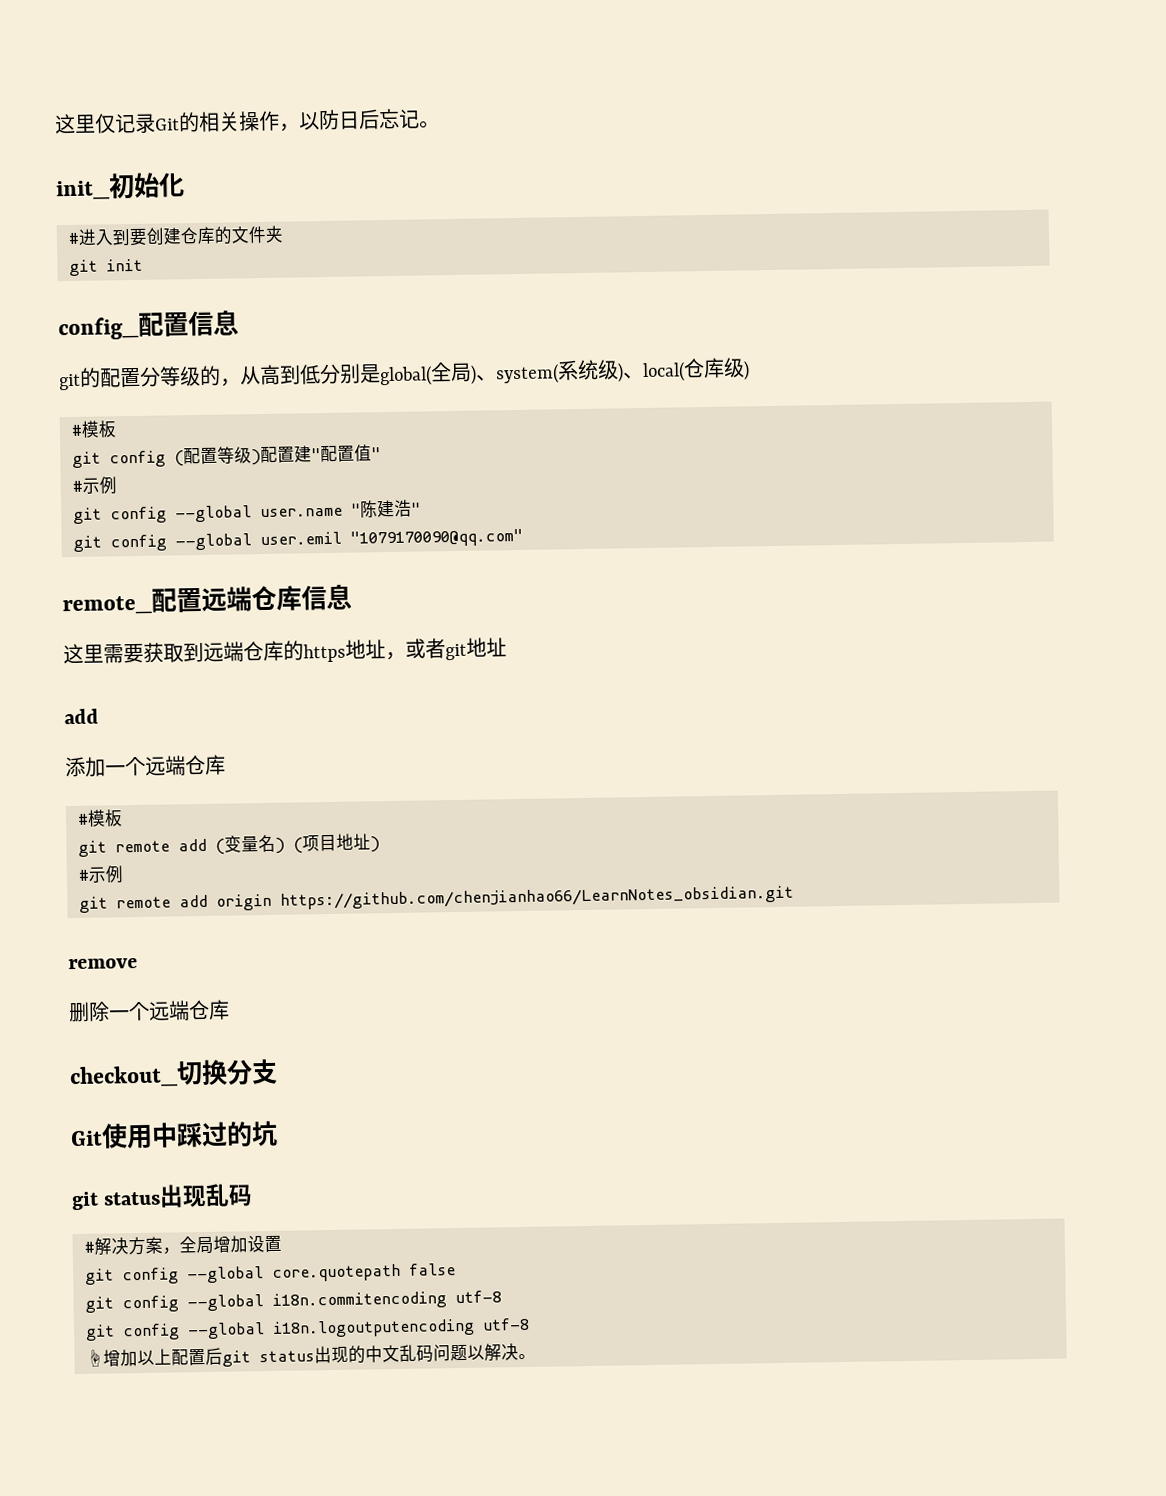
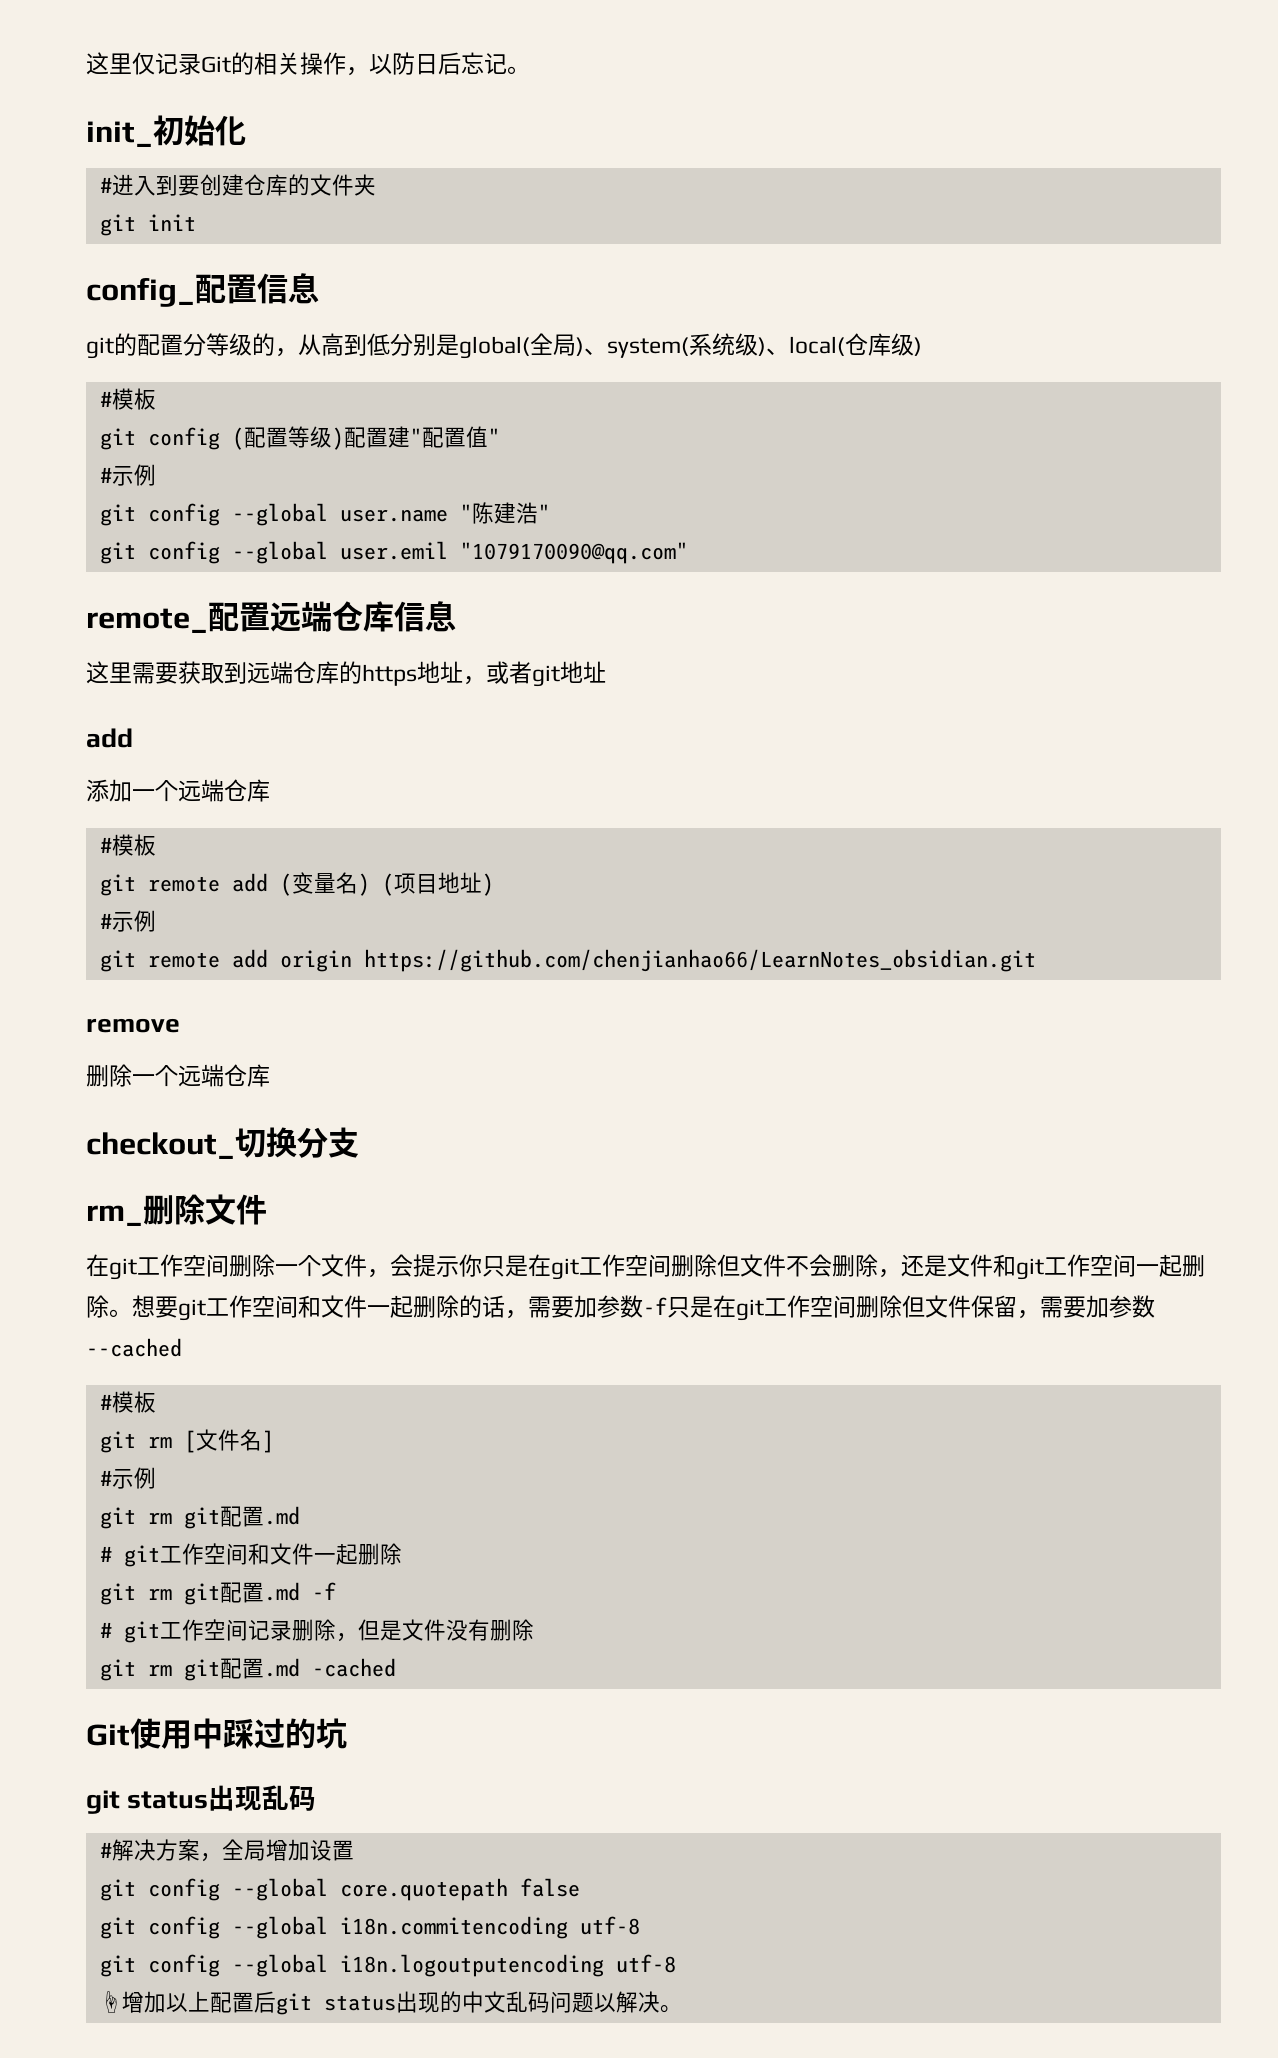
+ rm_删除文件
+ 在git工作空间删除一个文件，会提示你只是在git工作空间删除但文件不会删除，还是文件和git工作空间一起删除。想要git工作空间和文件一起删除的话，需要加参数-f只是在git工作空间删除但文件保留，需要加参数--cached
+ #模板
+ git rm [文件名]
+ #示例
+ git rm git配置.md
+ # git工作空间和文件一起删除
+ git rm git配置.md -f
+ # git工作空间记录删除，但是文件没有删除
+ git rm git配置.md -cached

